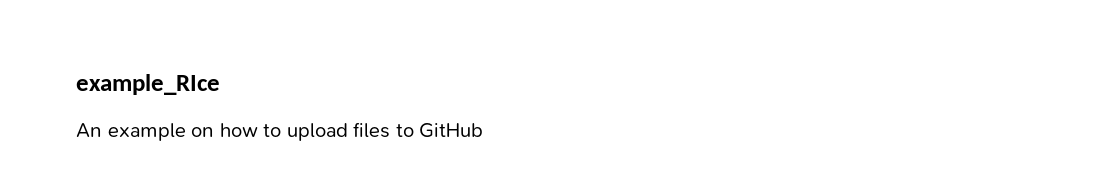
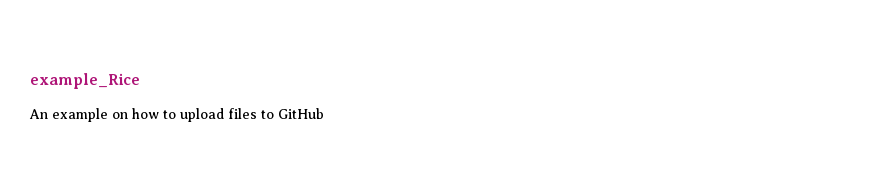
- example_RIce
+ example_Rice

